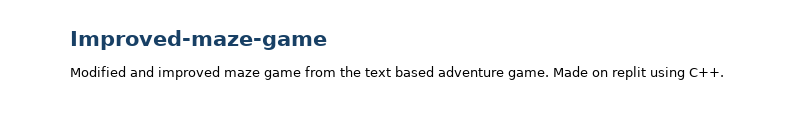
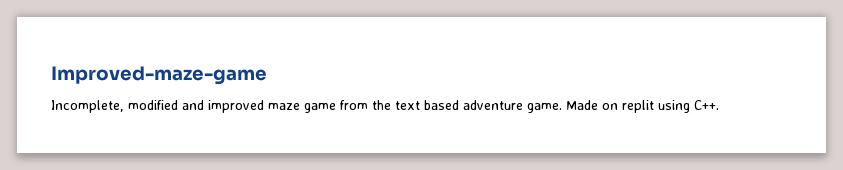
- Modified and improved maze game from the text based adventure game.
+ Incomplete, modified and improved maze game from the text based adventure game.

